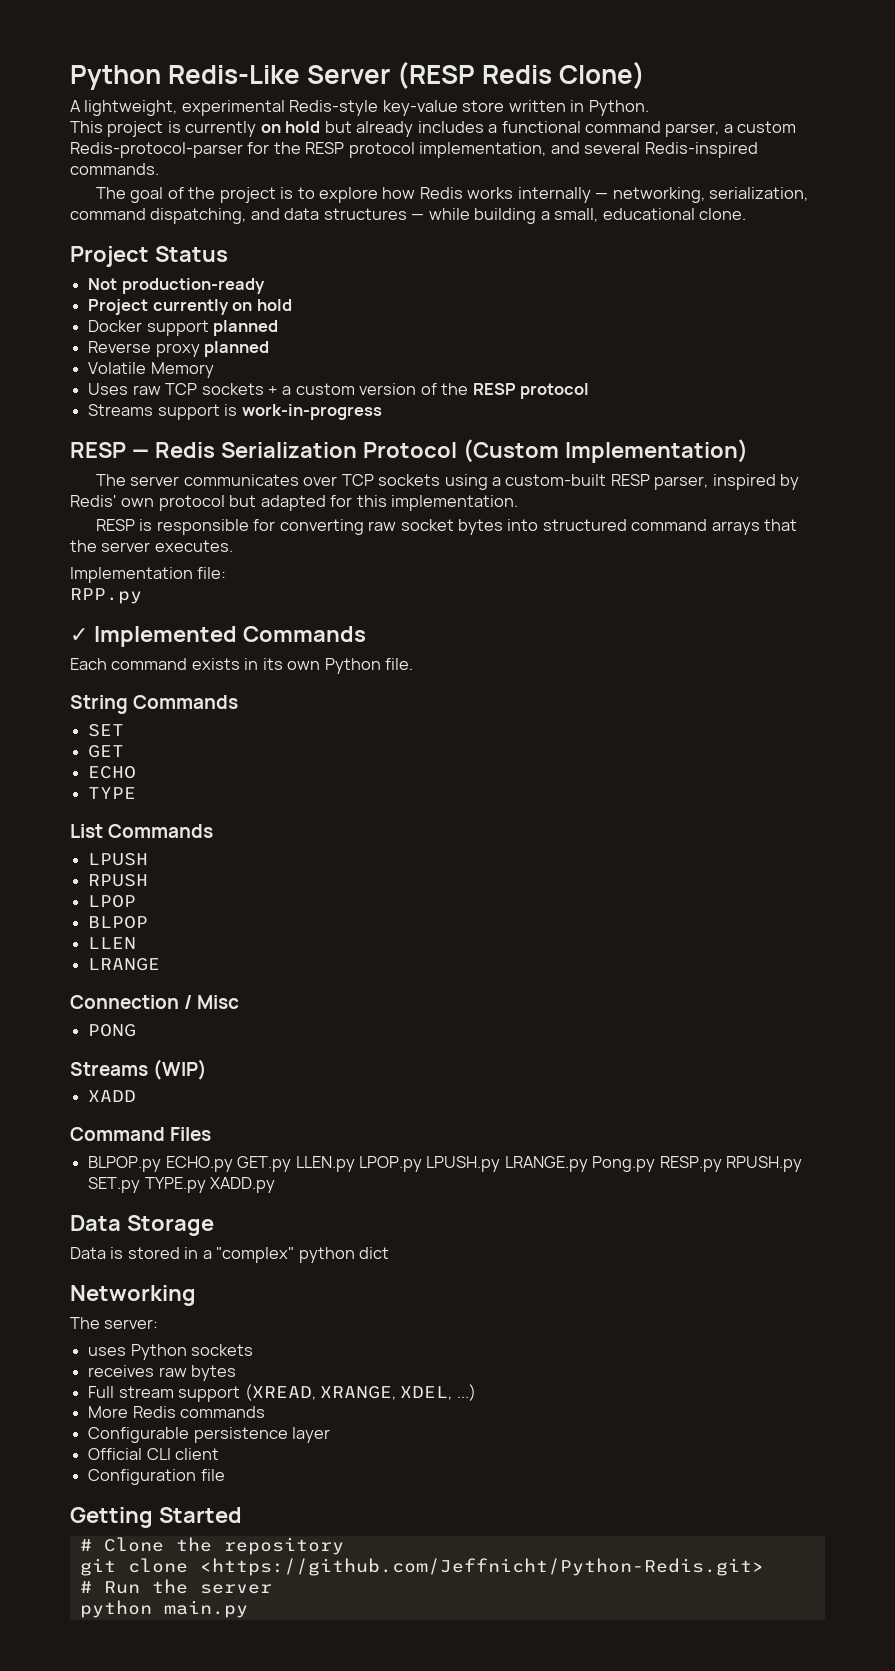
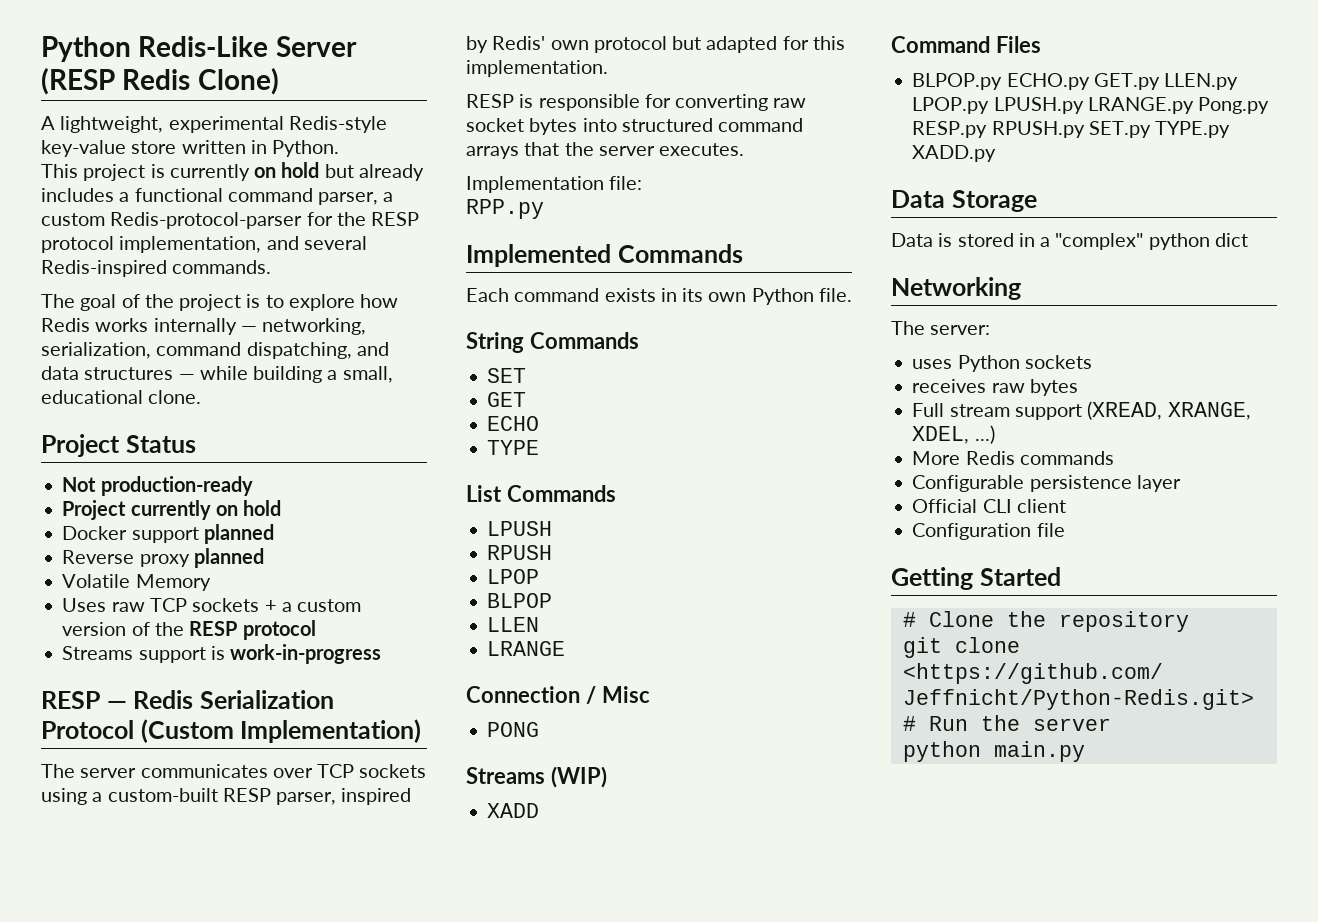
- ✓ Implemented Commands
+ Implemented Commands

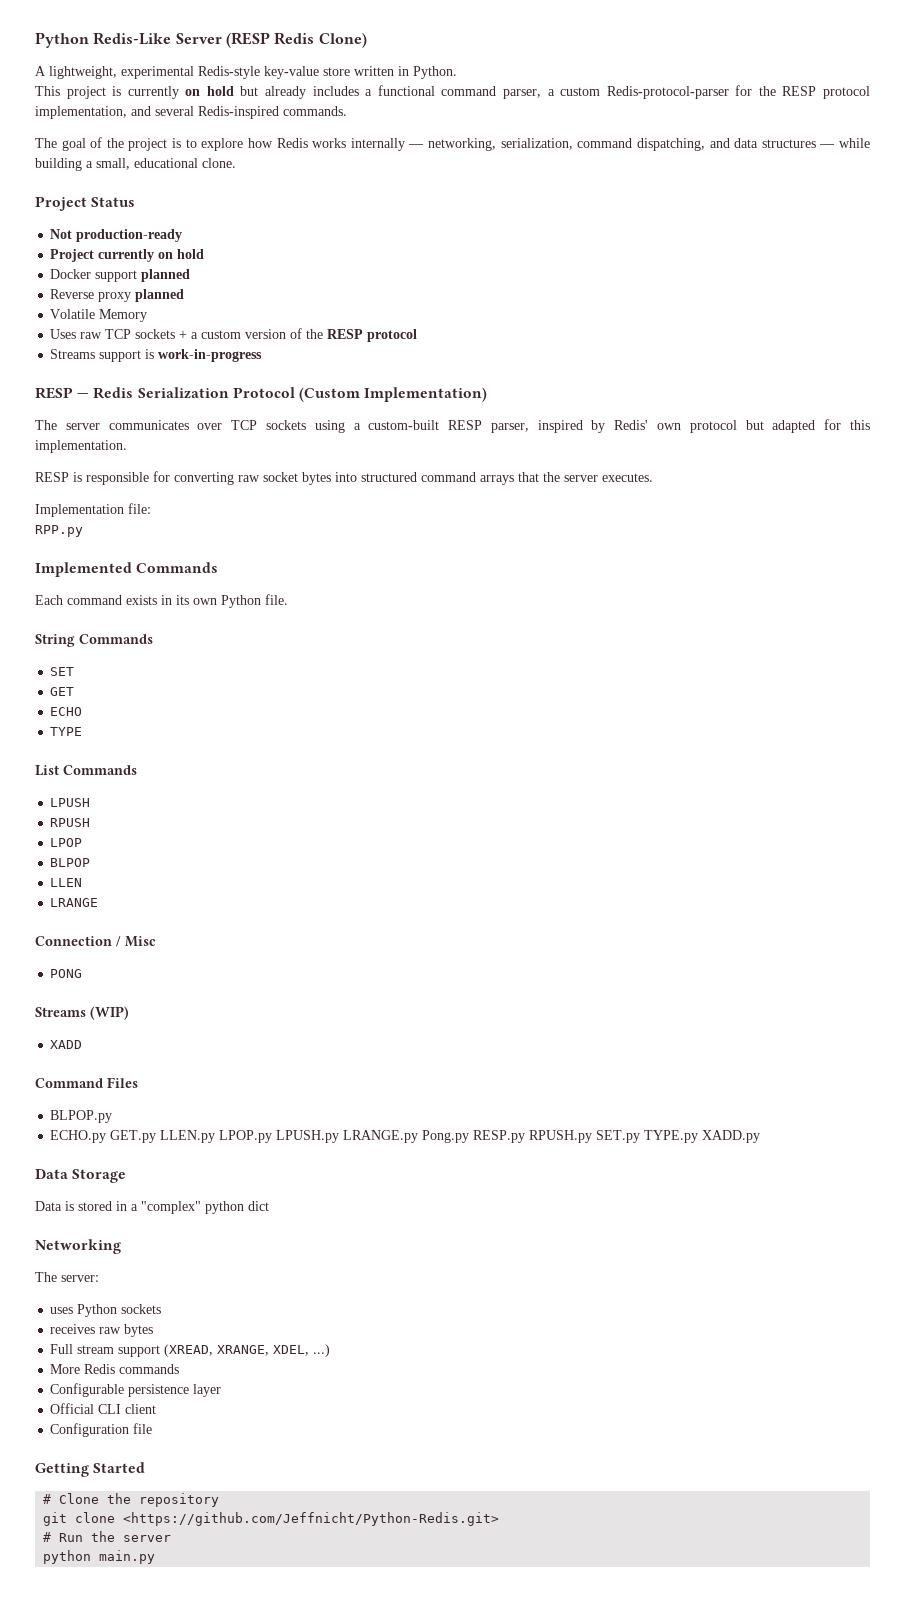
- BLPOP.py ECHO.py GET.py LLEN.py LPOP.py LPUSH.py LRANGE.py Pong.py RESP.py RPUSH.py SET.py TYPE.py XADD.py
+ BLPOP.py
+ ECHO.py GET.py LLEN.py LPOP.py LPUSH.py LRANGE.py Pong.py RESP.py RPUSH.py SET.py TYPE.py XADD.py

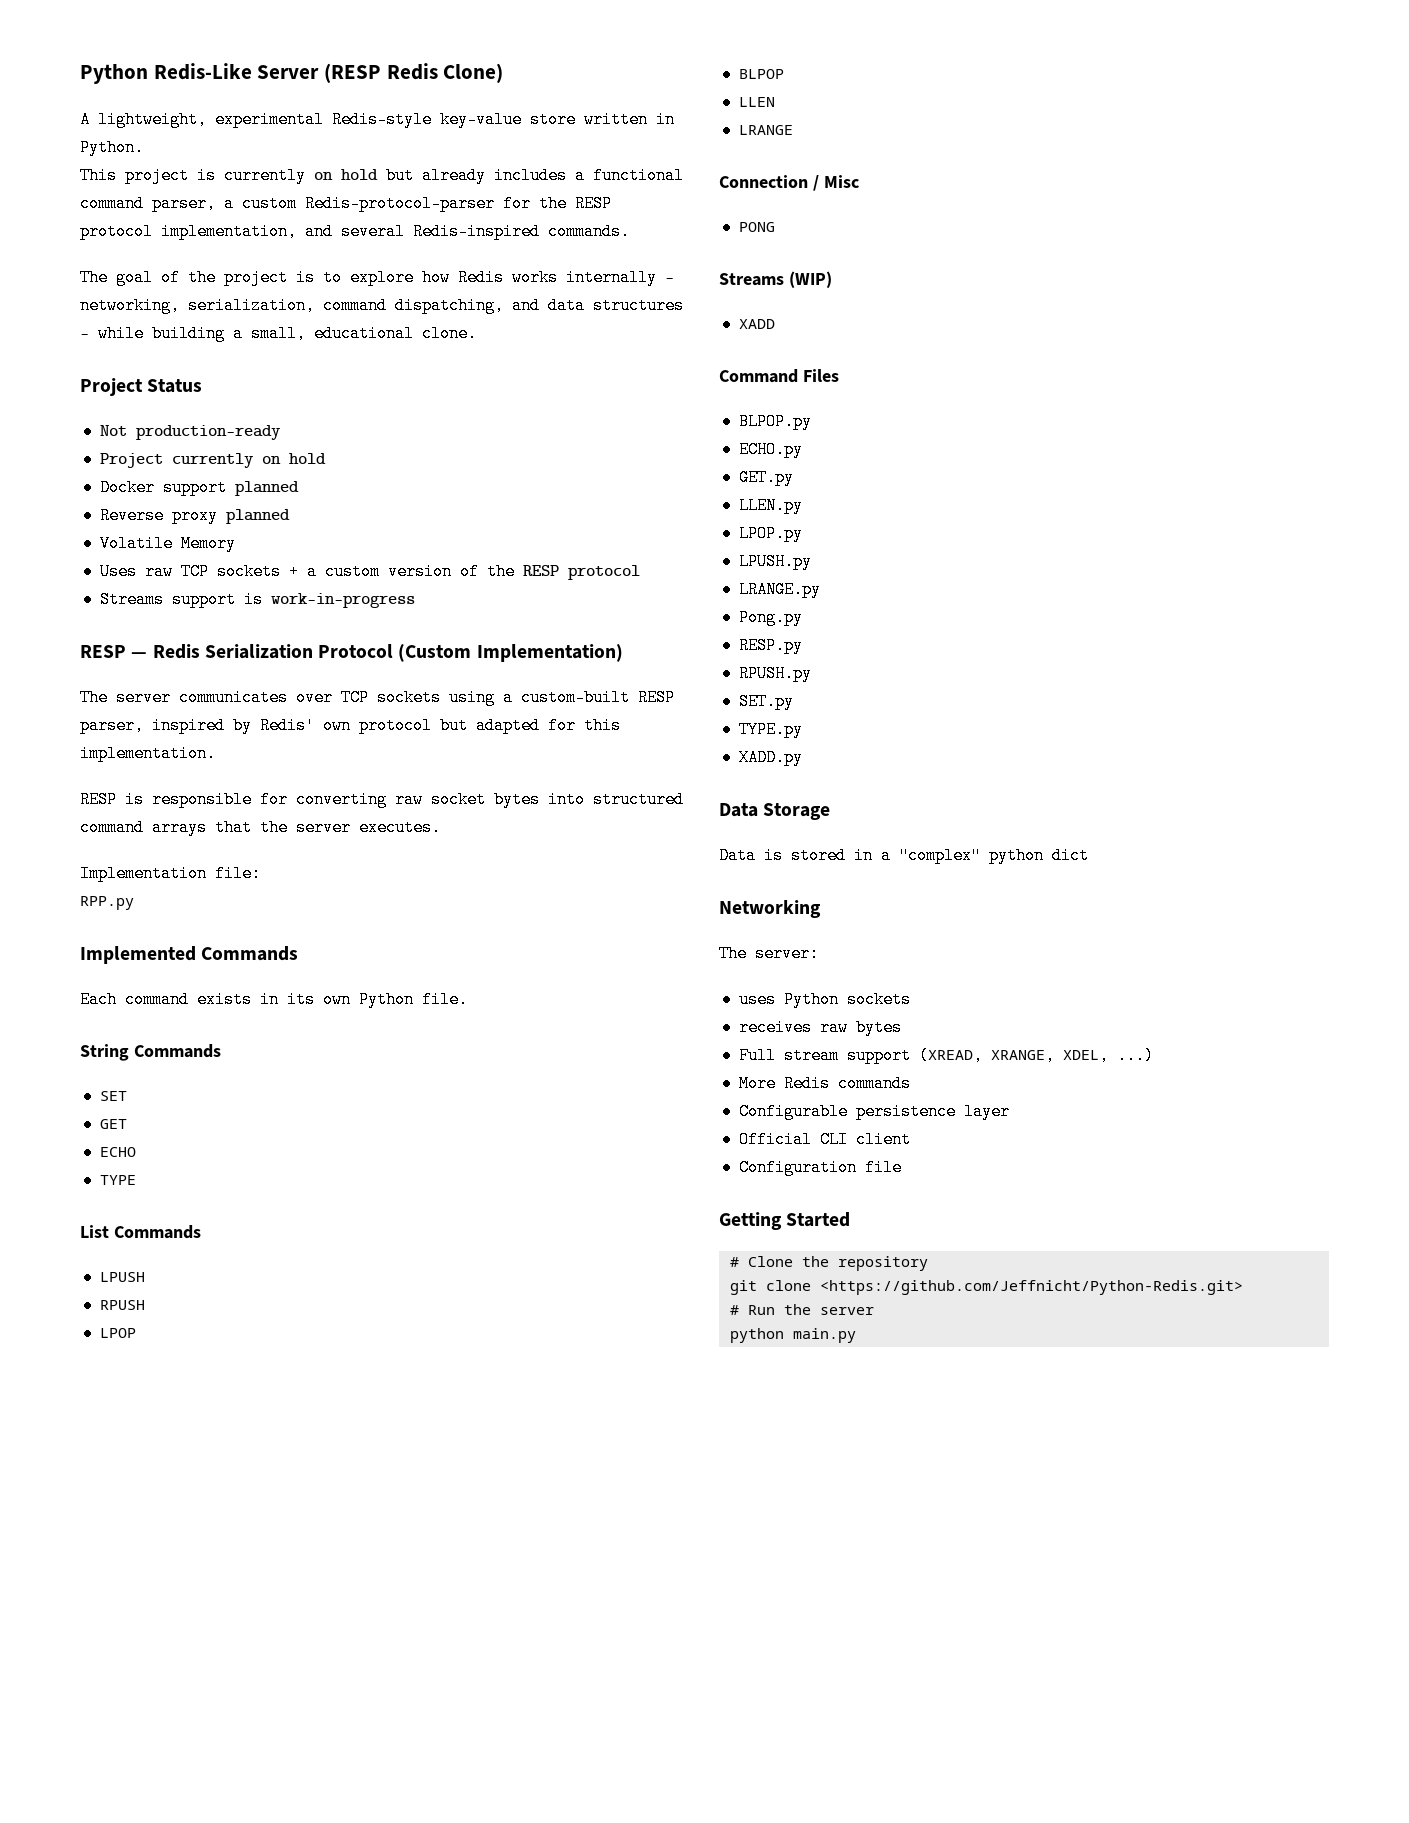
- ECHO.py GET.py LLEN.py LPOP.py LPUSH.py LRANGE.py Pong.py RESP.py RPUSH.py SET.py TYPE.py XADD.py
+ ECHO.py
+ GET.py
+ LLEN.py
+ LPOP.py
+ LPUSH.py
+ LRANGE.py
+ Pong.py
+ RESP.py
+ RPUSH.py
+ SET.py
+ TYPE.py
+ XADD.py

